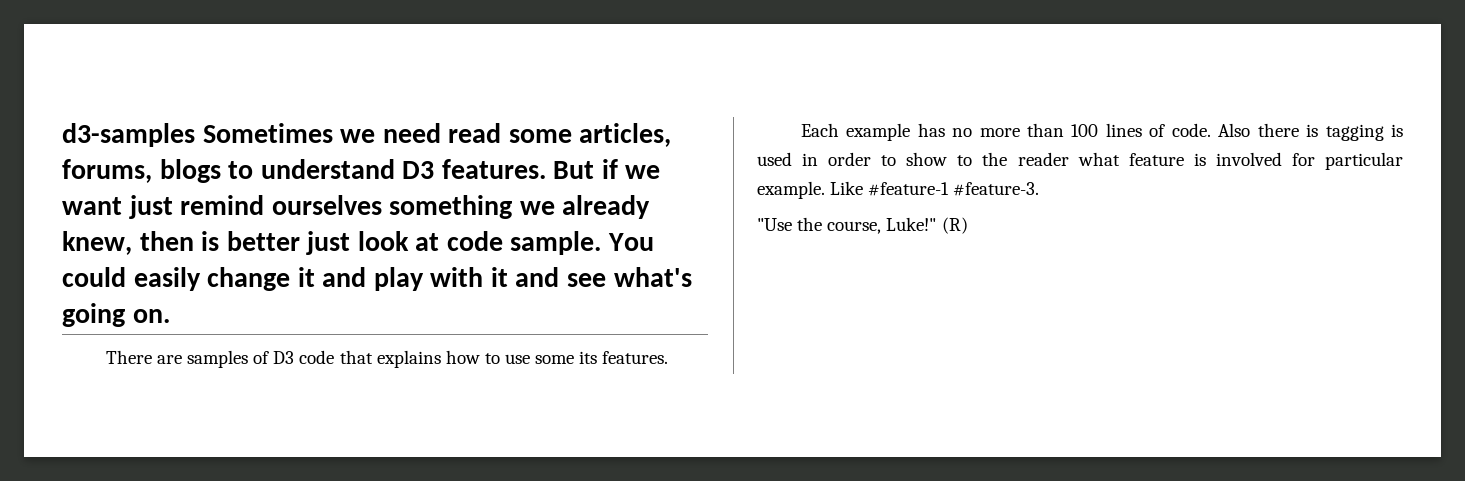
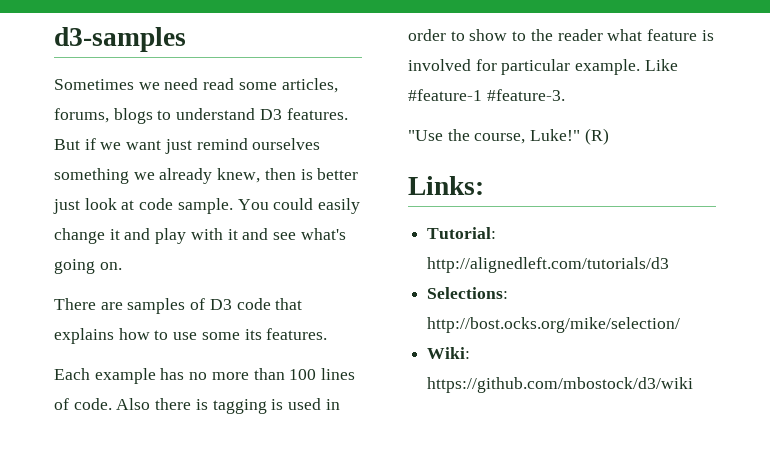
- d3-samples Sometimes we need read some articles, forums, blogs to understand D3 features.
+ d3-samples
+ Sometimes we need read some articles, forums, blogs to understand D3 features.
+ Links:
+ Tutorial: http://alignedleft.com/tutorials/d3
+ Selections: http://bost.ocks.org/mike/selection/
+ Wiki: https://github.com/mbostock/d3/wiki

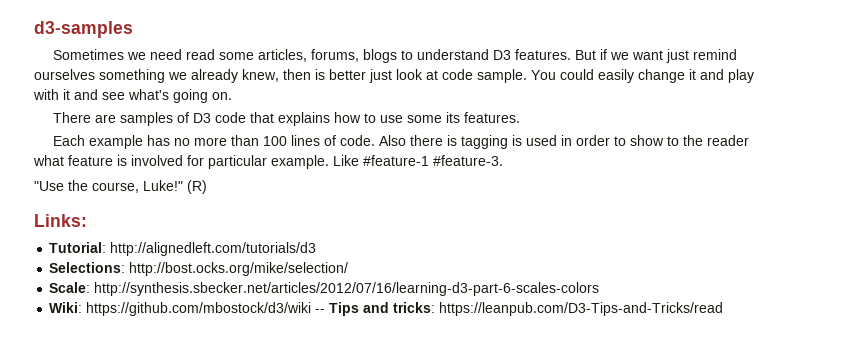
+ Scale: http://synthesis.sbecker.net/articles/2012/07/16/learning-d3-part-6-scales-colors
- Wiki: https://github.com/mbostock/d3/wiki
+ Wiki: https://github.com/mbostock/d3/wiki -- Tips and tricks: https://leanpub.com/D3-Tips-and-Tricks/read

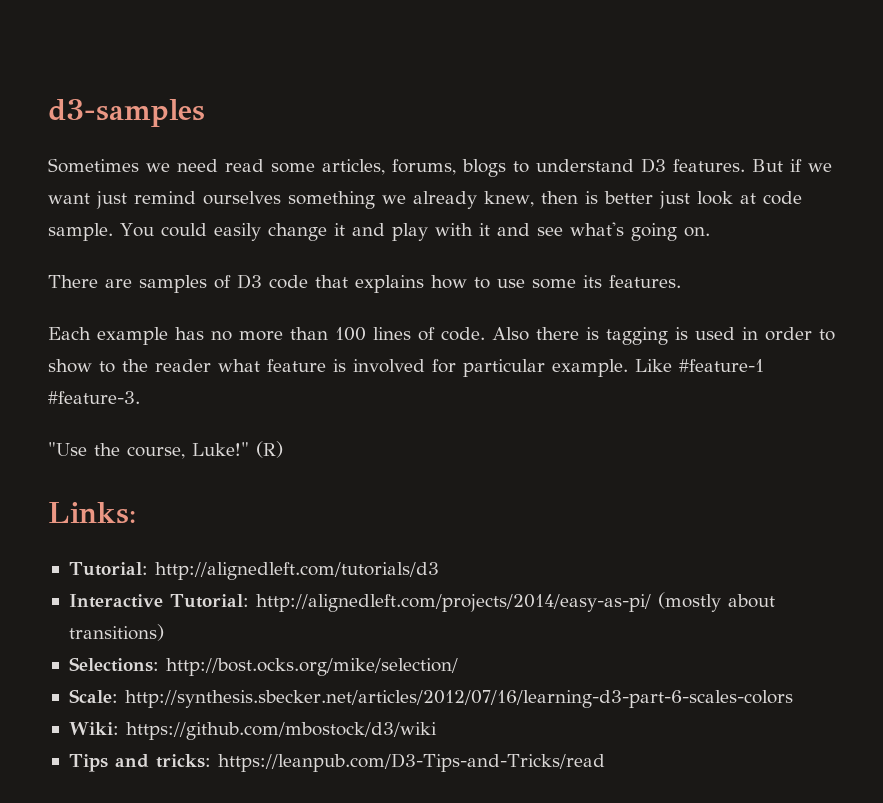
+ Interactive Tutorial: http://alignedleft.com/projects/2014/easy-as-pi/ (mostly about transitions)
- Wiki: https://github.com/mbostock/d3/wiki -- Tips and tricks: https://leanpub.com/D3-Tips-and-Tricks/read
+ Wiki: https://github.com/mbostock/d3/wiki
+ Tips and tricks: https://leanpub.com/D3-Tips-and-Tricks/read

